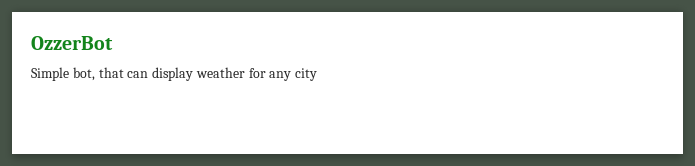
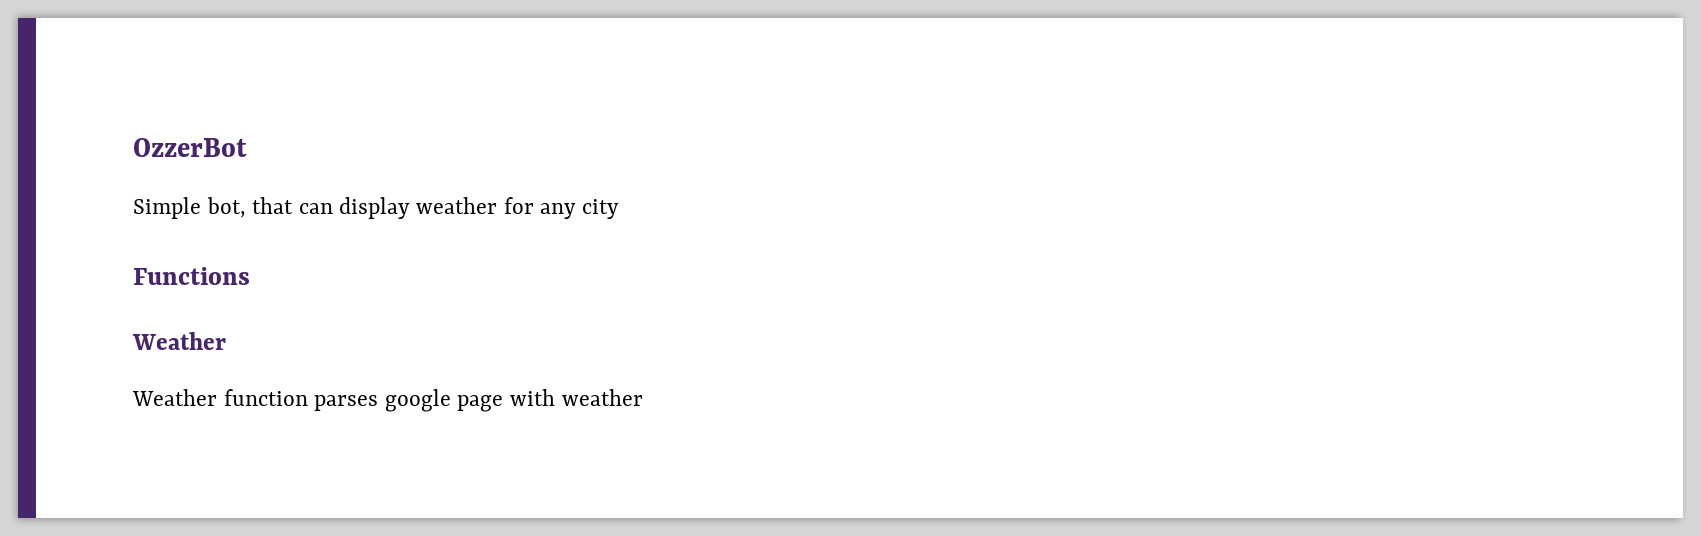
+ Functions
+ Weather
+ Weather function parses google page with weather

